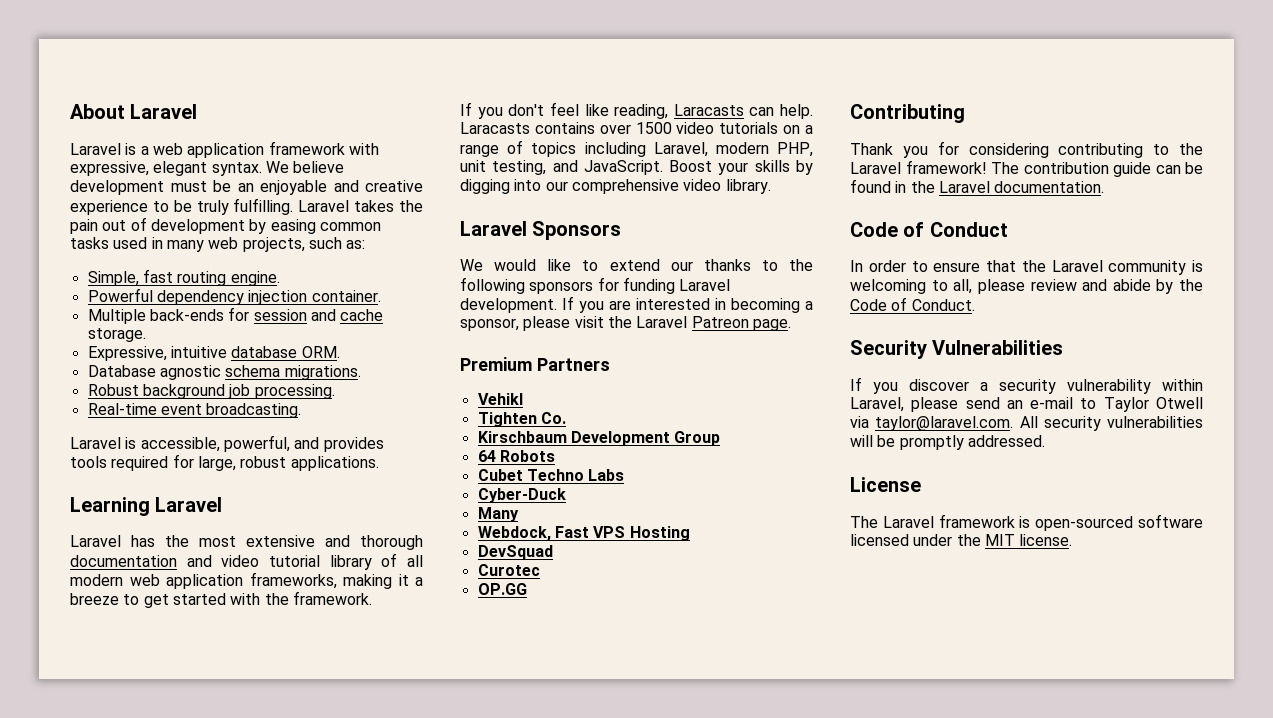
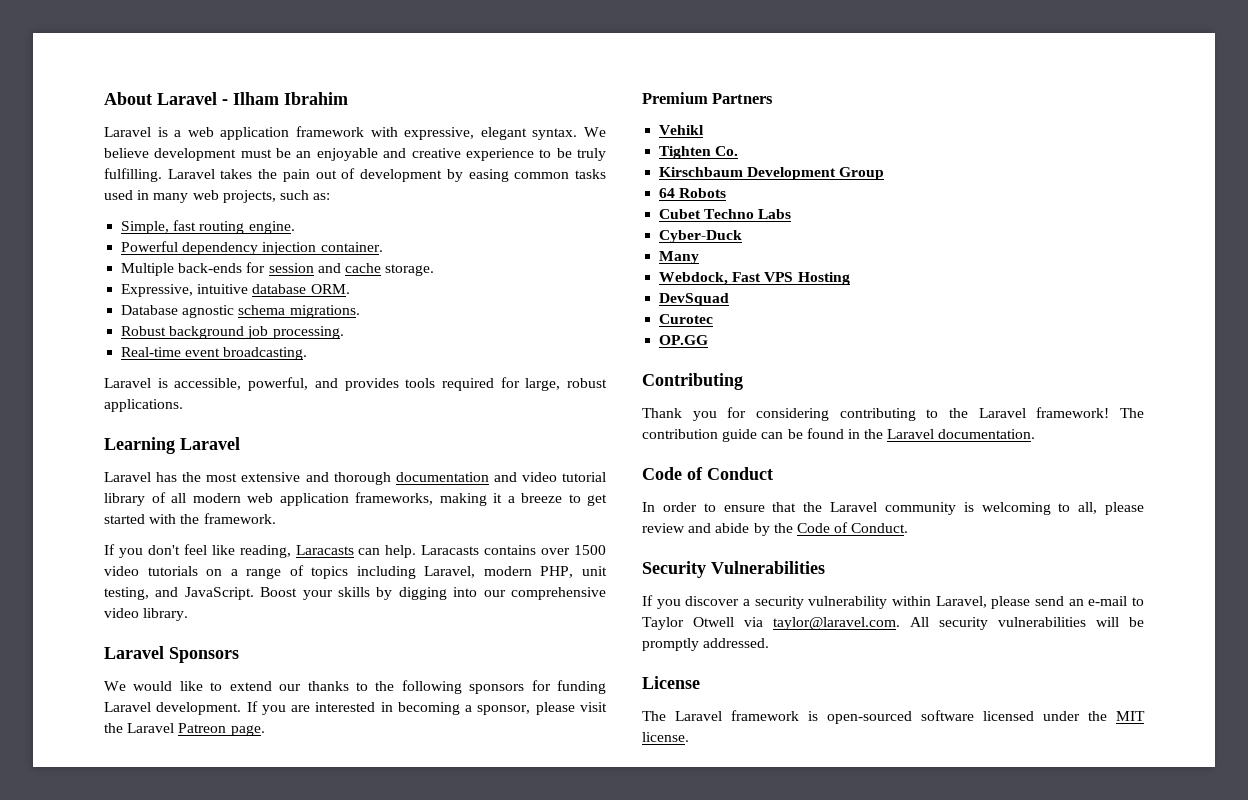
- About Laravel
+ About Laravel - Ilham Ibrahim

